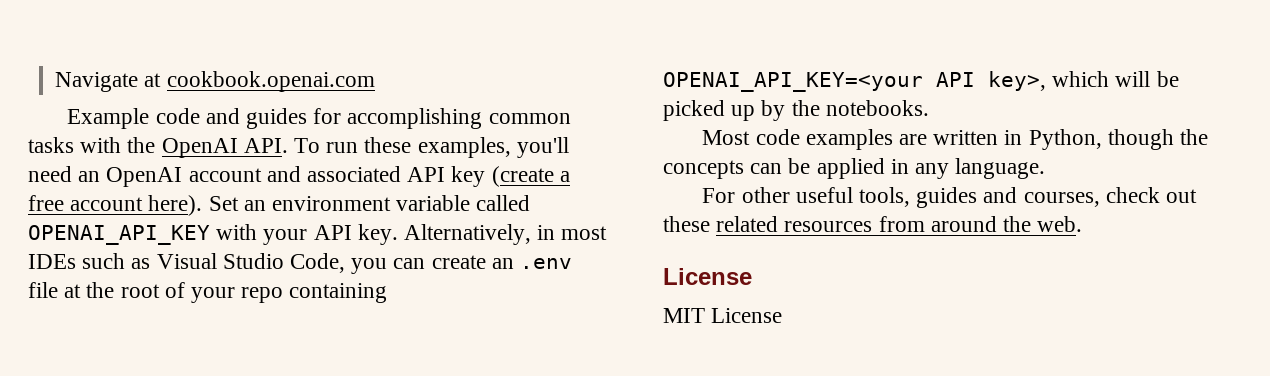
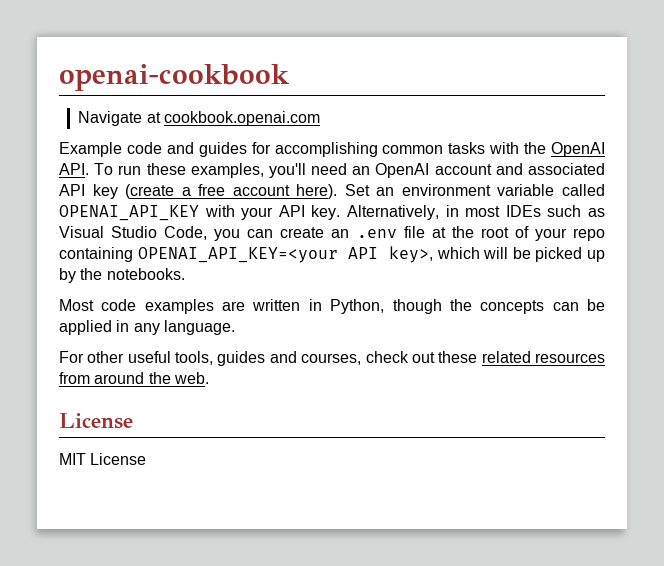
+ openai-cookbook

